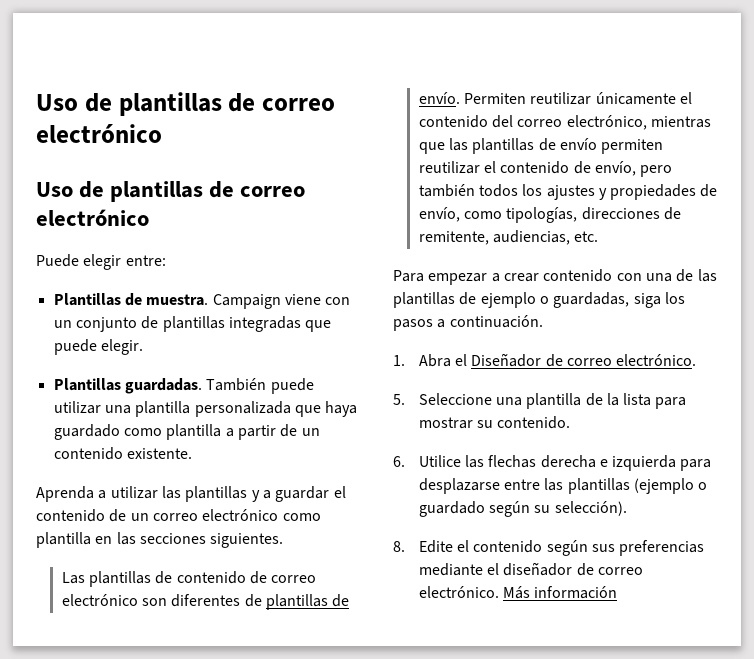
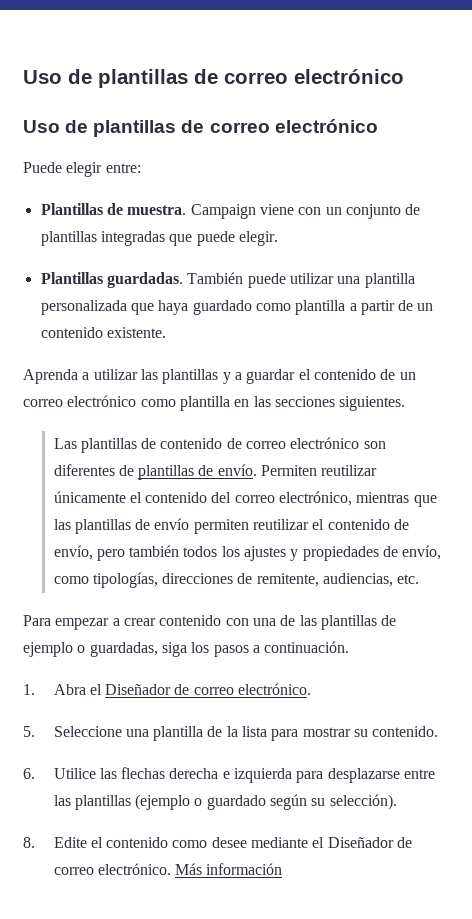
- 8. Edite el contenido según sus preferencias mediante el diseñador de correo electrónico.
+ 8. Edite el contenido como desee mediante el Diseñador de correo electrónico.

